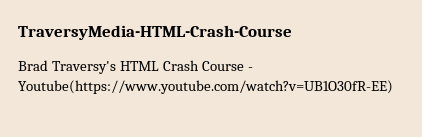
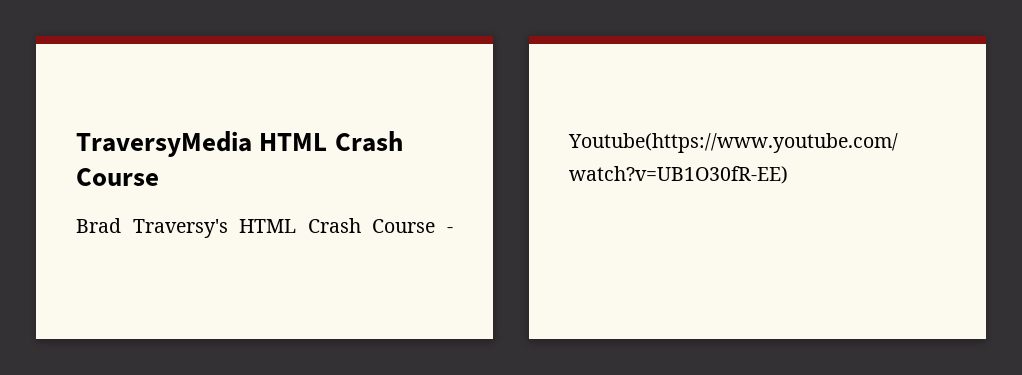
- TraversyMedia-HTML-Crash-Course
+ TraversyMedia HTML Crash Course

